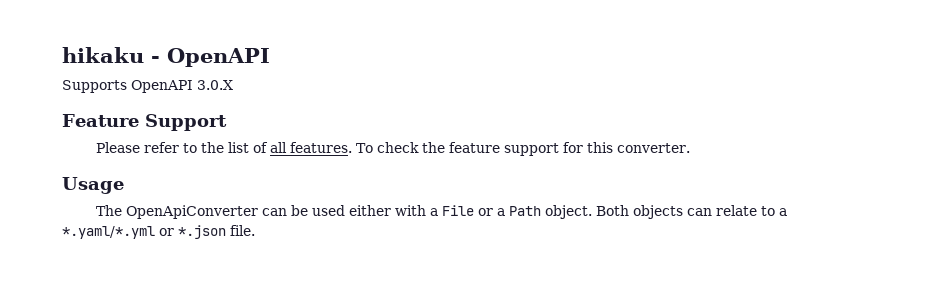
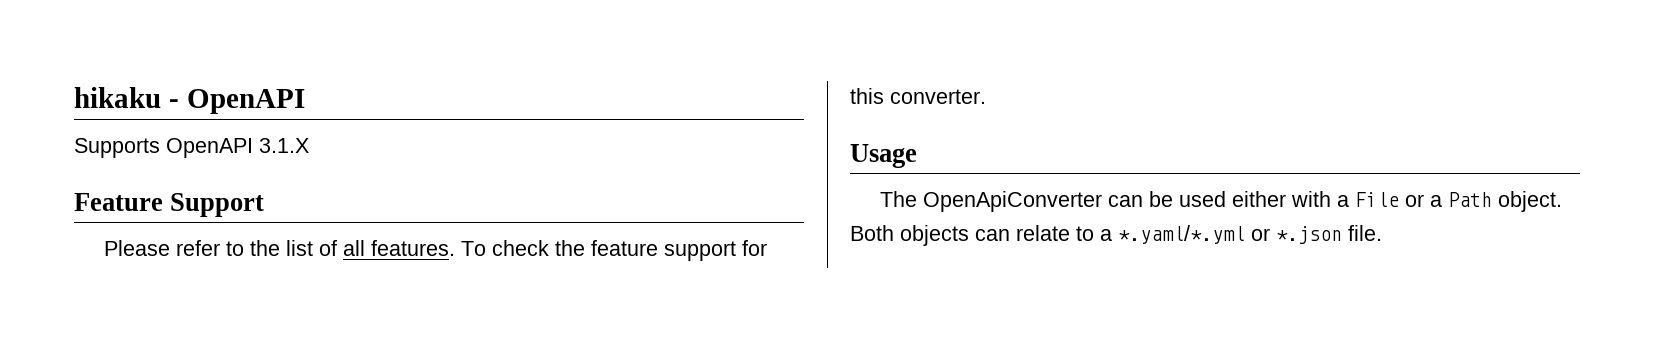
- Supports OpenAPI 3.0.X
+ Supports OpenAPI 3.1.X

